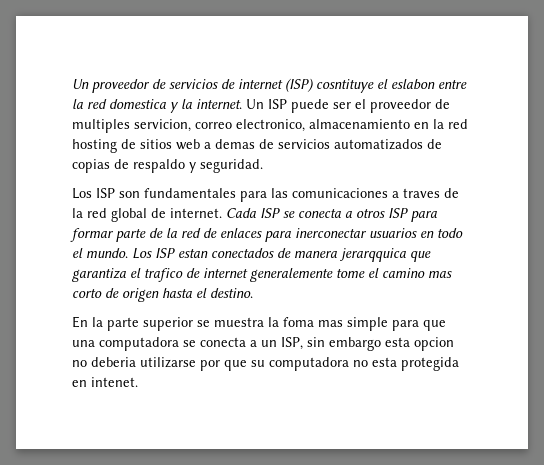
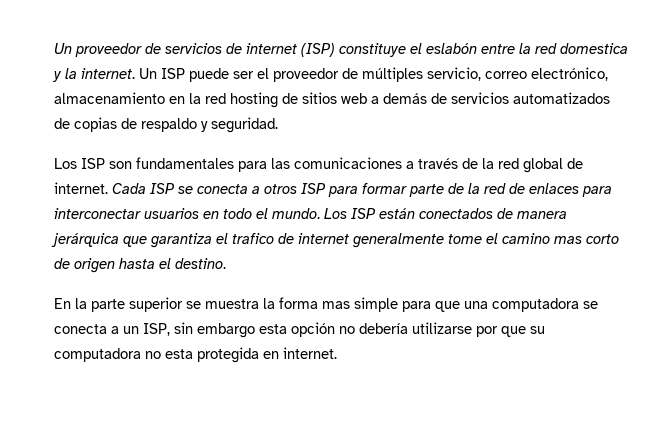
- Un proveedor de servicios de internet (ISP) cosntituye el eslabon entre la red domestica y la internet.
+ Un proveedor de servicios de internet (ISP) constituye el eslabón entre la red domestica y la internet.
- Un ISP puede ser el proveedor de multiples servicion, correo electronico, almacenamiento en la red hosting de sitios web a demas de servicios automatizados de copias de respaldo y seguridad.
+ Un ISP puede ser el proveedor de múltiples servicio, correo electrónico, almacenamiento en la red hosting de sitios web a demás de servicios automatizados de copias de respaldo y seguridad.
- Los ISP son fundamentales para las comunicaciones a traves de la red global de internet.
+ Los ISP son fundamentales para las comunicaciones a través de la red global de internet.
- Cada ISP se conecta a otros ISP para formar parte de la red de enlaces para inerconectar usuarios en todo el mundo.
+ Cada ISP se conecta a otros ISP para formar parte de la red de enlaces para interconectar usuarios en todo el mundo.
- Los ISP estan conectados de manera jerarqquica que garantiza el trafico de internet generalemente tome el camino mas corto de origen hasta el destino.
+ Los ISP están conectados de manera jerárquica que garantiza el trafico de internet generalmente tome el camino mas corto de origen hasta el destino.
- En la parte superior se muestra la foma mas simple para que una computadora se conecta a un ISP, sin embargo esta opcion no deberia utilizarse por que su computadora no esta protegida en intenet.
+ En la parte superior se muestra la forma mas simple para que una computadora se conecta a un ISP, sin embargo esta opción no debería utilizarse por que su computadora no esta protegida en internet.

